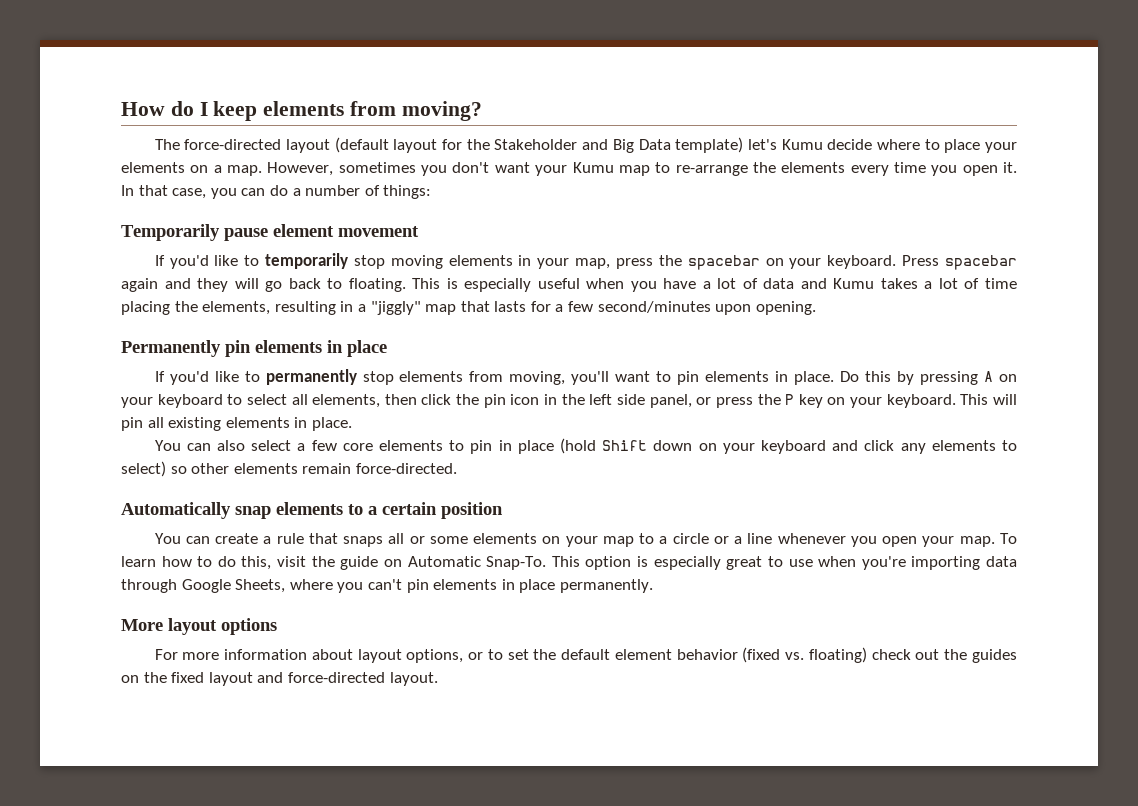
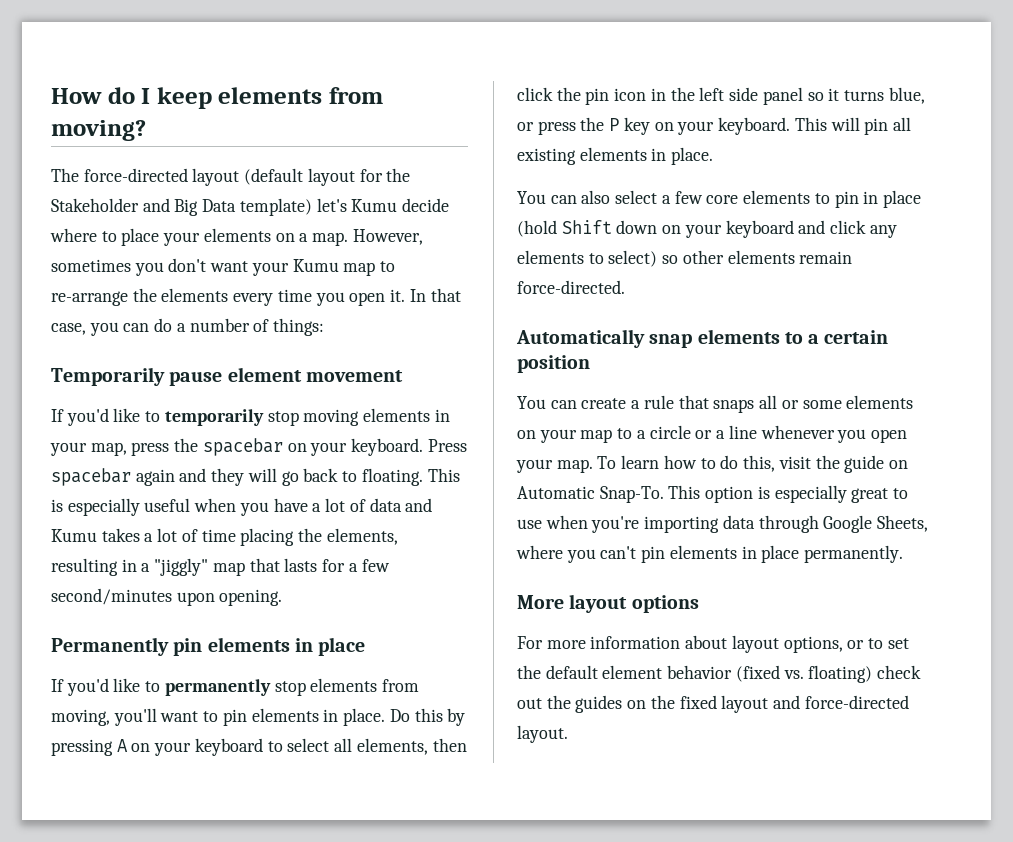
- Do this by pressing A on your keyboard to select all elements, then click the pin icon in the left side panel, or press the P key on your keyboard.
+ Do this by pressing A on your keyboard to select all elements, then click the pin icon in the left side panel so it turns blue, or press the P key on your keyboard.

